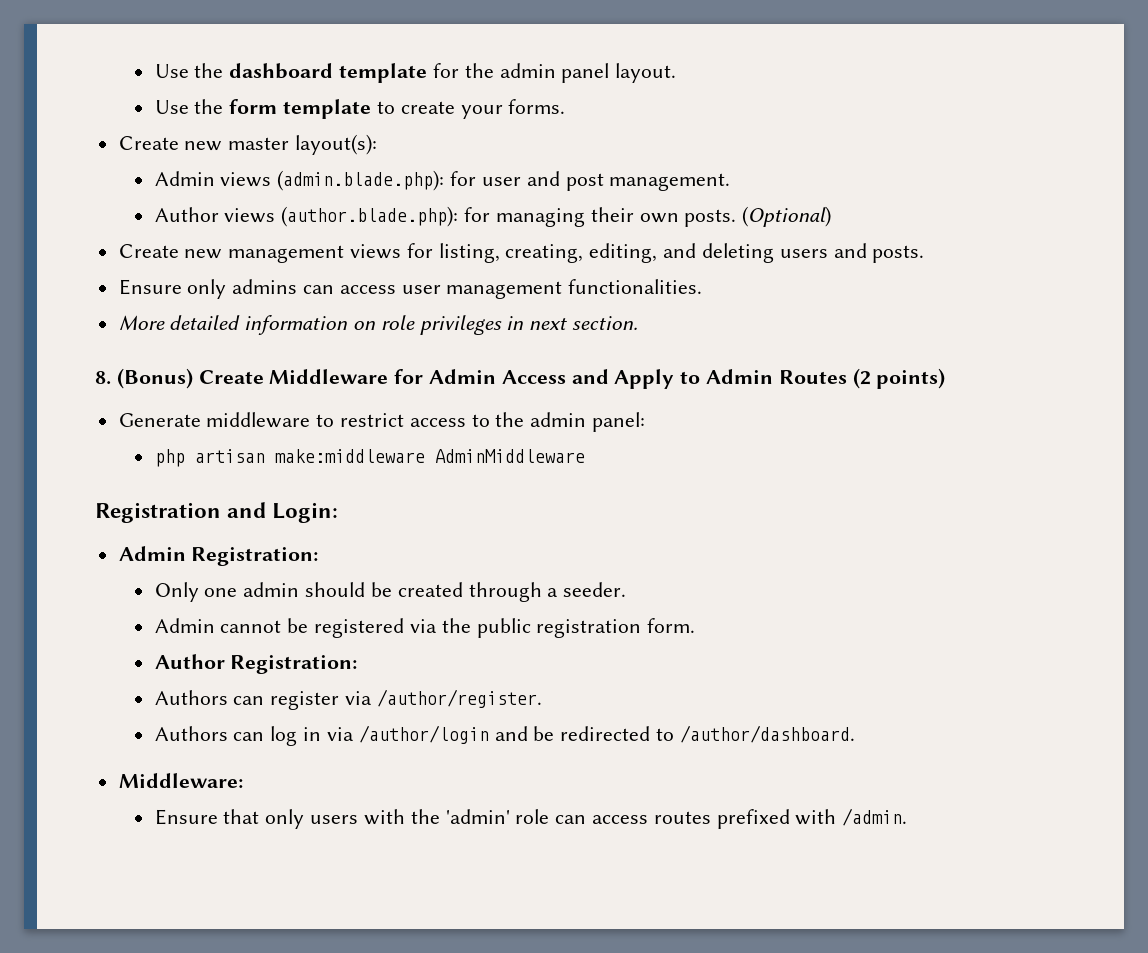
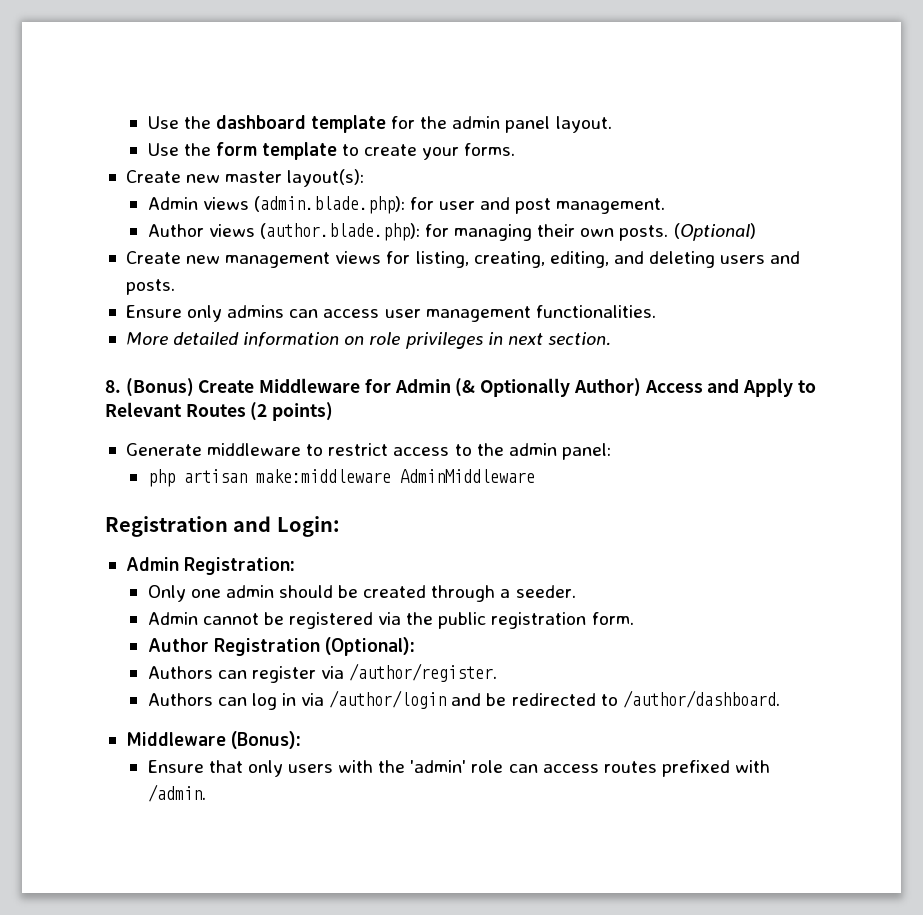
- 8. (Bonus) Create Middleware for Admin Access and Apply to Admin Routes (2 points)
+ 8. (Bonus) Create Middleware for Admin (& Optionally Author) Access and Apply to Relevant Routes (2 points)
- Author Registration:
+ Author Registration (Optional):
- Middleware:
+ Middleware (Bonus):

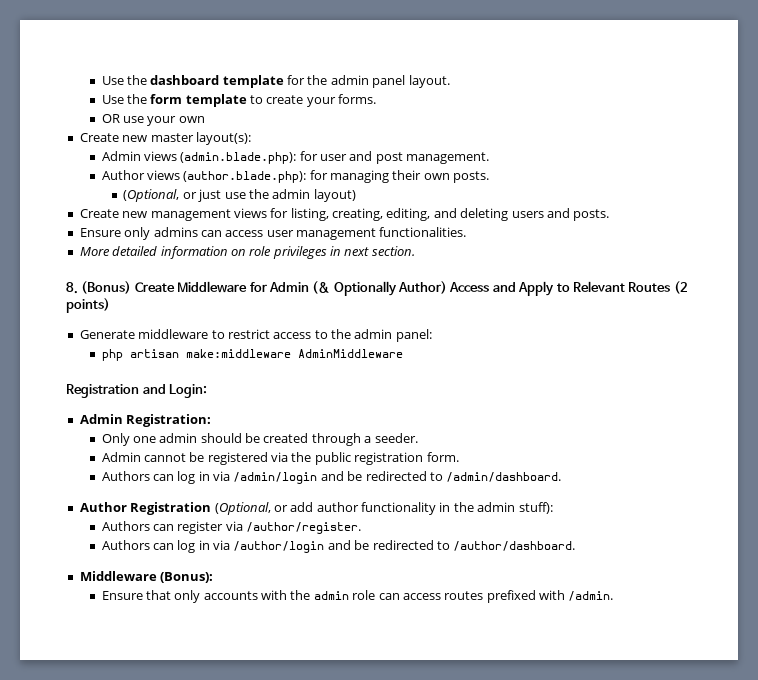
+ OR use your own
- Author views (author.blade.php): for managing their own posts. (Optional)
+ Author views (author.blade.php): for managing their own posts.
+ (Optional, or just use the admin layout)
- Author Registration (Optional):
+ Authors can log in via /admin/login and be redirected to /admin/dashboard.
+ Author Registration (Optional, or add author functionality in the admin stuff):
- Ensure that only users with the 'admin' role can access routes prefixed with /admin.
+ Ensure that only accounts with the admin role can access routes prefixed with /admin.

